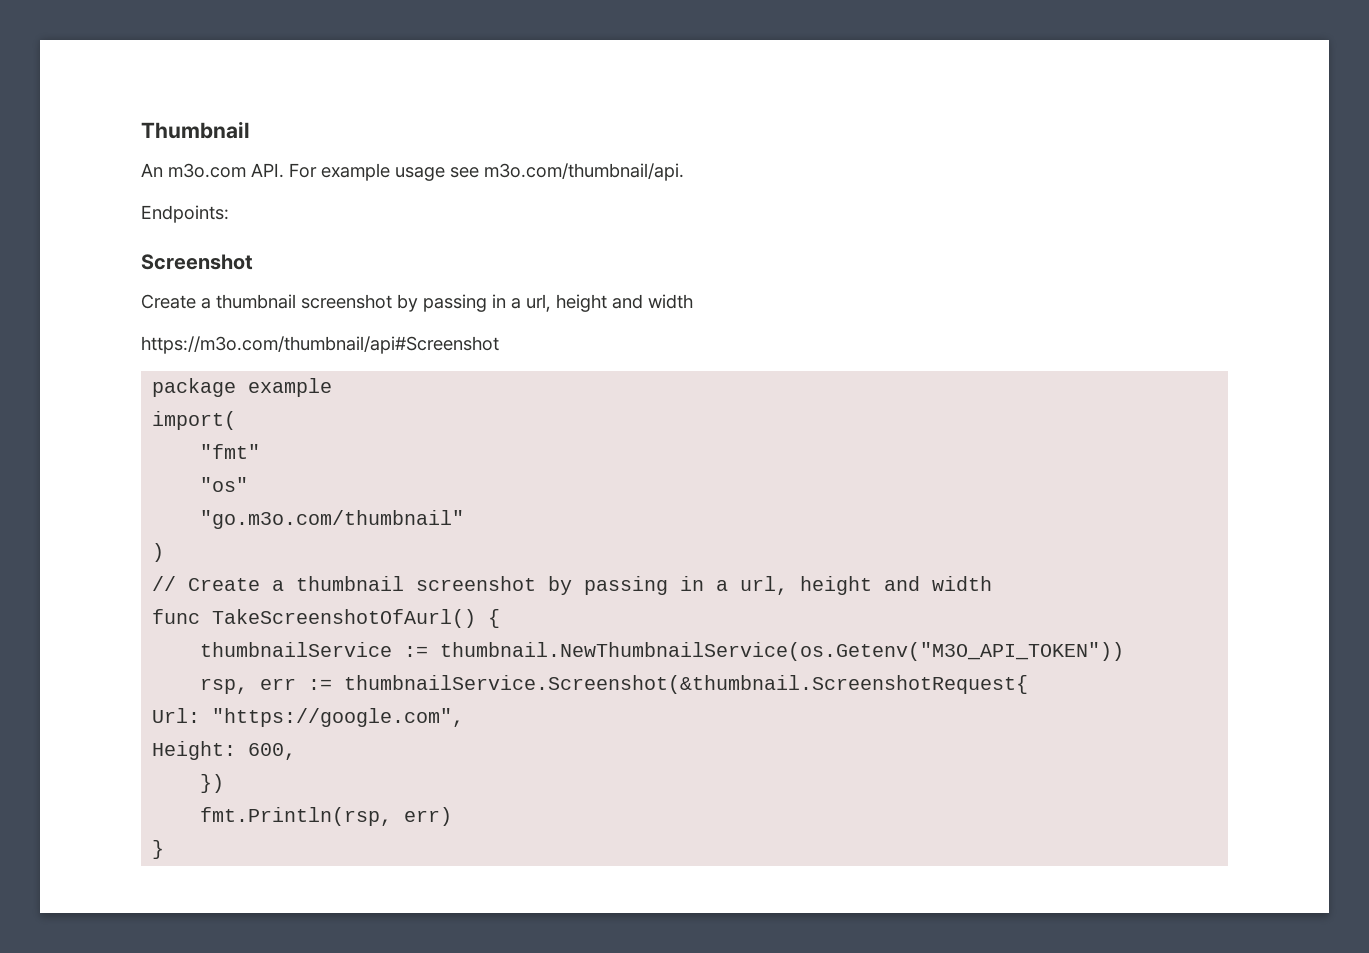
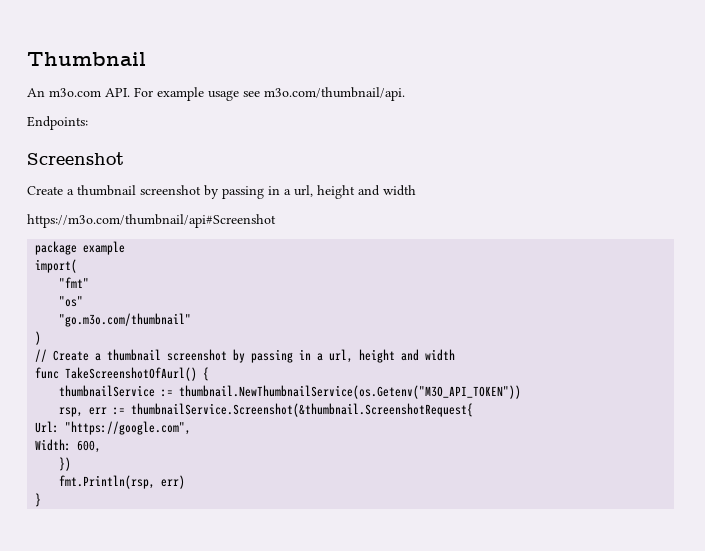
- Height: 600,
+ Width: 600,

